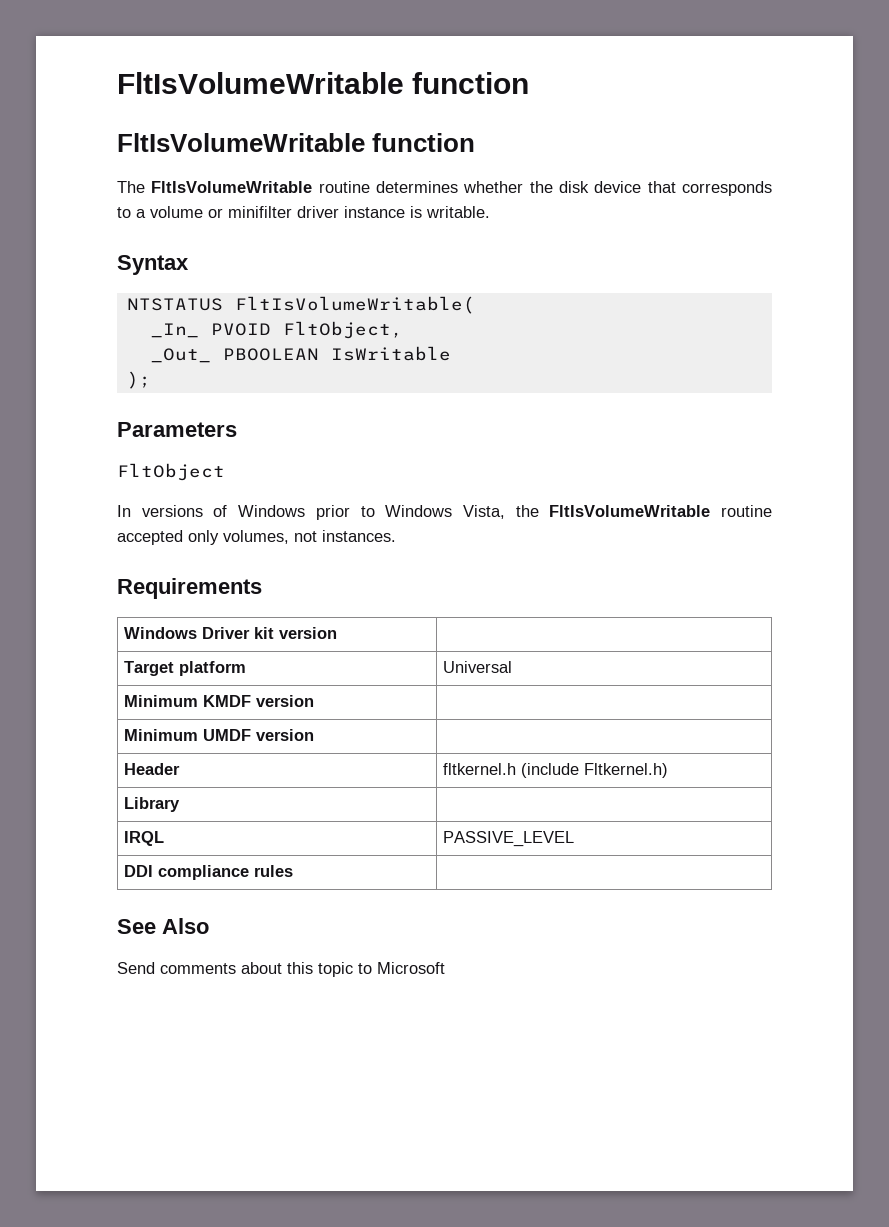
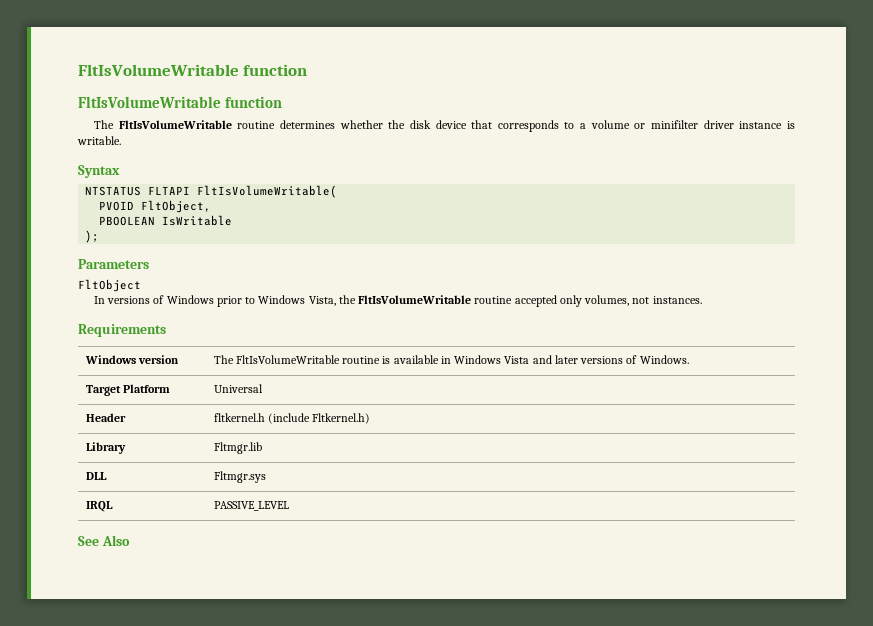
- NTSTATUS FltIsVolumeWritable(
+ NTSTATUS FLTAPI FltIsVolumeWritable(
- _In_ PVOID FltObject,
+ PVOID FltObject,
- _Out_ PBOOLEAN IsWritable
+ PBOOLEAN IsWritable
- Windows Driver kit version |
+ Windows version | The FltIsVolumeWritable routine is available in Windows Vista and later versions of Windows.
- Target platform | Universal
+ Target Platform | Universal
- Minimum KMDF version |
- Minimum UMDF version |
- Library |
+ Library | Fltmgr.lib
+ DLL | Fltmgr.sys
- DDI compliance rules |
- Send comments about this topic to Microsoft

